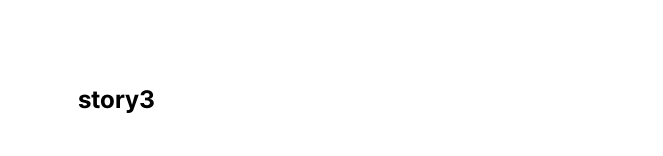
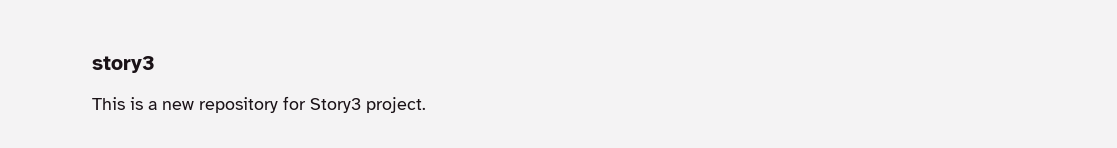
+ This is a new repository for Story3 project.

